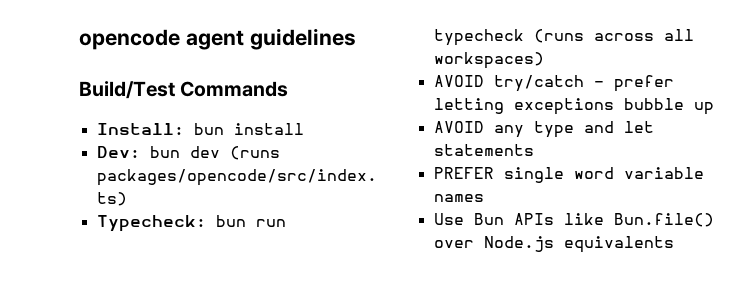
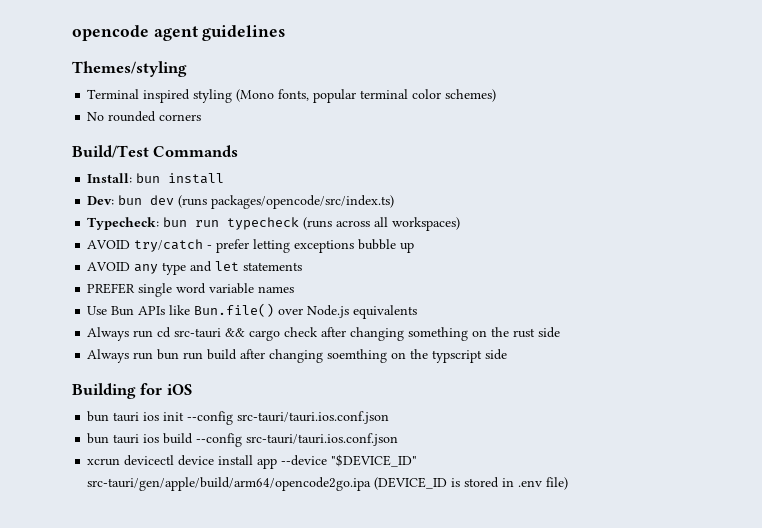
+ Themes/styling
+ Terminal inspired styling (Mono fonts, popular terminal color schemes)
+ No rounded corners
+ Always run cd src-tauri && cargo check after changing something on the rust side
+ Always run bun run build after changing soemthing on the typscript side
+ Building for iOS
+ bun tauri ios init --config src-tauri/tauri.ios.conf.json
+ bun tauri ios build --config src-tauri/tauri.ios.conf.json
+ xcrun devicectl device install app --device "$DEVICE_ID" src-tauri/gen/apple/build/arm64/opencode2go.ipa (DEVICE_ID is stored in .env file)

